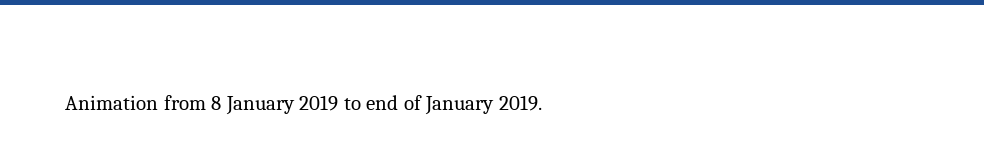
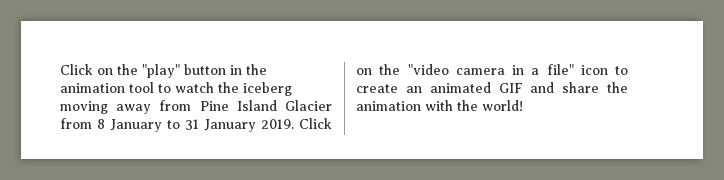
- Animation from 8 January 2019 to end of January 2019.
+ Click on the "play" button in the animation tool to watch the iceberg moving away from Pine Island Glacier from 8 January to 31 January 2019. Click on the "video camera in a file" icon to create an animated GIF and share the animation with the world!

